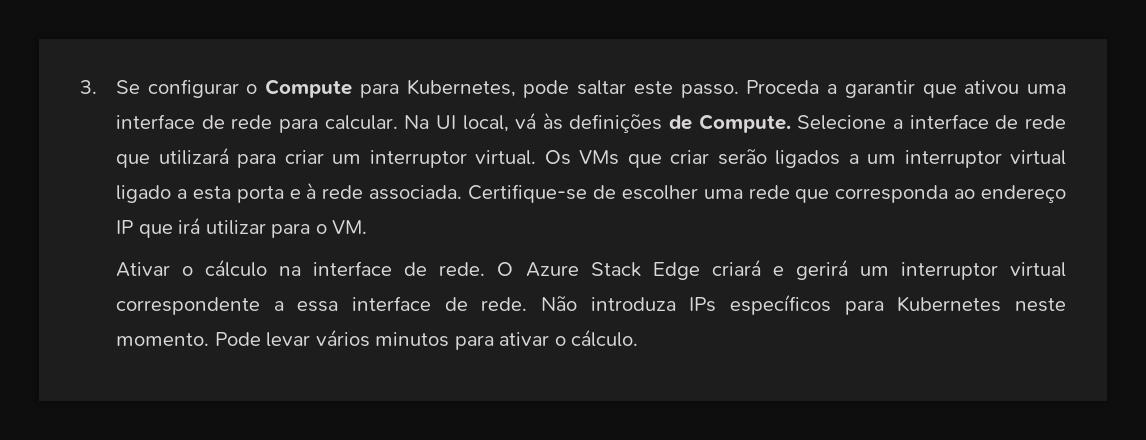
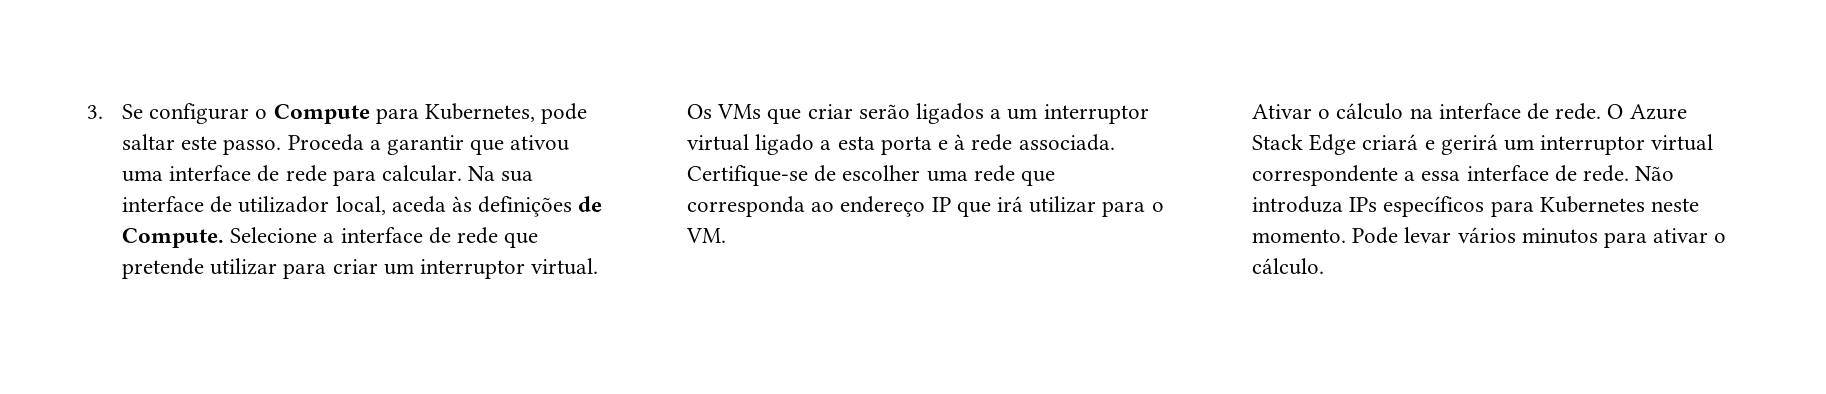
- Na UI local, vá às definições de Compute.
+ Na sua interface de utilizador local, aceda às definições de Compute.
- Selecione a interface de rede que utilizará para criar um interruptor virtual.
+ Selecione a interface de rede que pretende utilizar para criar um interruptor virtual.

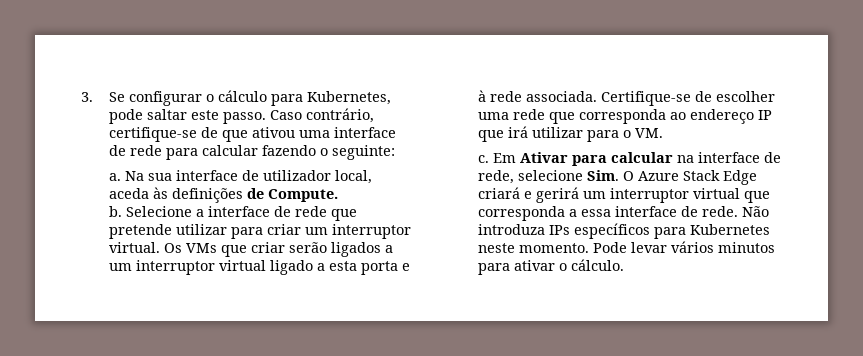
- 3. Se configurar o Compute para Kubernetes, pode saltar este passo.
+ 3. Se configurar o cálculo para Kubernetes, pode saltar este passo.
- Proceda a garantir que ativou uma interface de rede para calcular.
+ Caso contrário, certifique-se de que ativou uma interface de rede para calcular fazendo o seguinte:
+ a.
- Na sua interface de utilizador local, aceda às definições de Compute. Selecione a interface de rede que pretende utilizar para criar um interruptor virtual.
+ Na sua interface de utilizador local, aceda às definições de Compute.
+ b. Selecione a interface de rede que pretende utilizar para criar um interruptor virtual.
- Ativar o cálculo na interface de rede. O Azure Stack Edge criará e gerirá um interruptor virtual correspondente a essa interface de rede.
+ c. Em Ativar para calcular na interface de rede, selecione Sim. O Azure Stack Edge criará e gerirá um interruptor virtual que corresponda a essa interface de rede.

